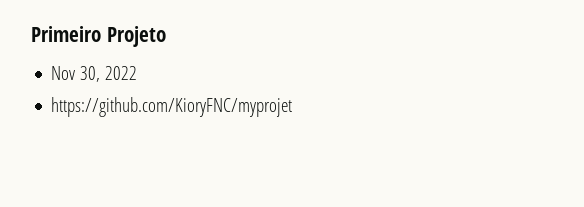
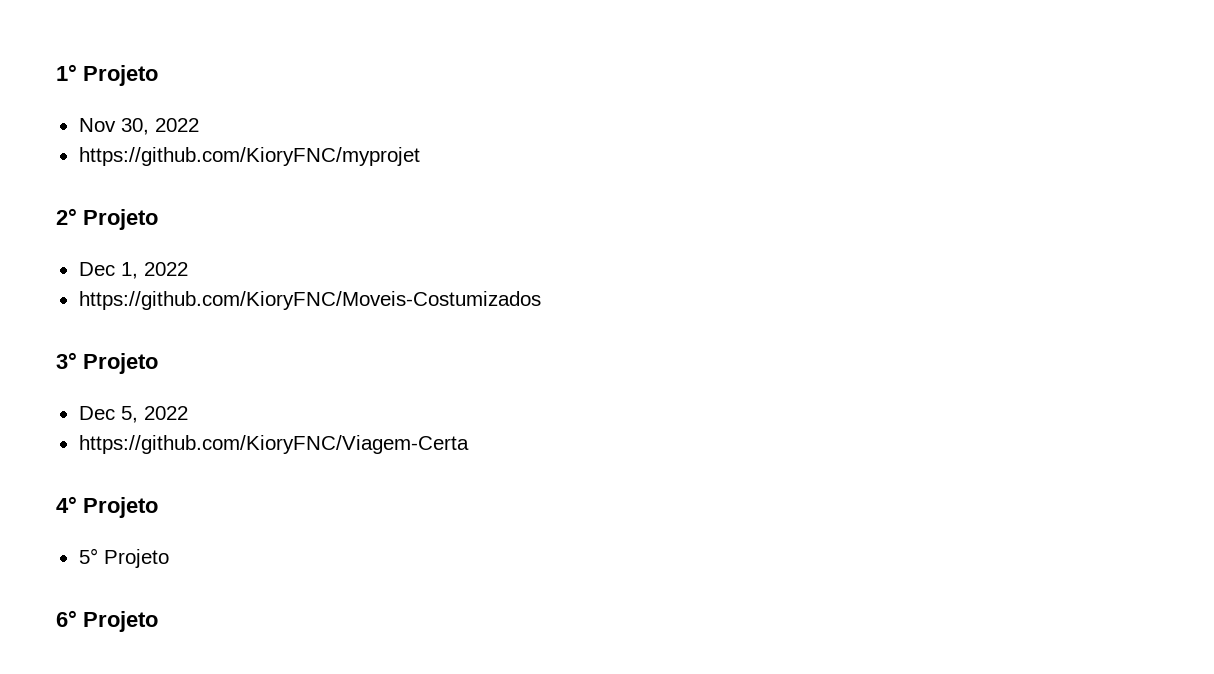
- Primeiro Projeto
+ 1° Projeto
+ 2° Projeto
+ Dec 1, 2022
+ https://github.com/KioryFNC/Moveis-Costumizados
+ 3° Projeto
+ Dec 5, 2022
+ https://github.com/KioryFNC/Viagem-Certa
+ 4° Projeto
+ 5° Projeto
+ 6° Projeto

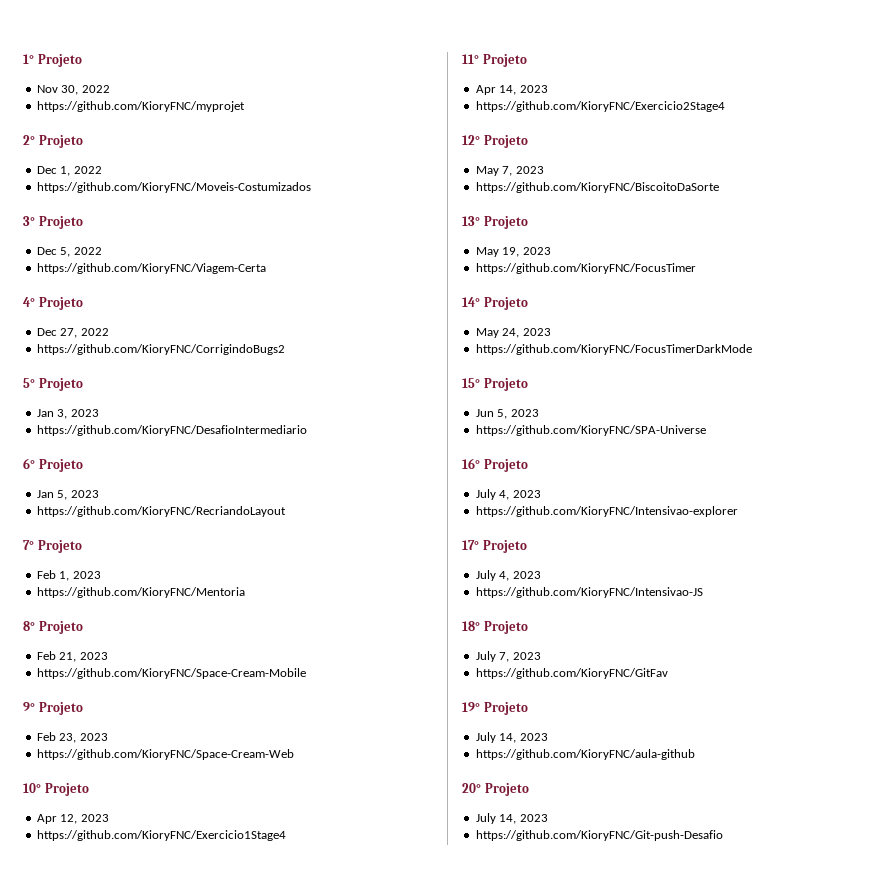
+ Dec 27, 2022
+ https://github.com/KioryFNC/CorrigindoBugs2
  5° Projeto
+ Jan 3, 2023
+ https://github.com/KioryFNC/DesafioIntermediario
  6° Projeto
+ Jan 5, 2023
+ https://github.com/KioryFNC/RecriandoLayout
+ 7° Projeto
+ Feb 1, 2023
+ https://github.com/KioryFNC/Mentoria
+ 8° Projeto
+ Feb 21, 2023
+ https://github.com/KioryFNC/Space-Cream-Mobile
+ 9° Projeto
+ Feb 23, 2023
+ https://github.com/KioryFNC/Space-Cream-Web
+ 10° Projeto
+ Apr 12, 2023
+ https://github.com/KioryFNC/Exercicio1Stage4
+ 11° Projeto
+ Apr 14, 2023
+ https://github.com/KioryFNC/Exercicio2Stage4
+ 12° Projeto
+ May 7, 2023
+ https://github.com/KioryFNC/BiscoitoDaSorte
+ 13° Projeto
+ May 19, 2023
+ https://github.com/KioryFNC/FocusTimer
+ 14° Projeto
+ May 24, 2023
+ https://github.com/KioryFNC/FocusTimerDarkMode
+ 15° Projeto
+ Jun 5, 2023
+ https://github.com/KioryFNC/SPA-Universe
+ 16° Projeto
+ July 4, 2023
+ https://github.com/KioryFNC/Intensivao-explorer
+ 17° Projeto
+ July 4, 2023
+ https://github.com/KioryFNC/Intensivao-JS
+ 18° Projeto
+ July 7, 2023
+ https://github.com/KioryFNC/GitFav
+ 19° Projeto
+ July 14, 2023
+ https://github.com/KioryFNC/aula-github
+ 20° Projeto
+ July 14, 2023
+ https://github.com/KioryFNC/Git-push-Desafio

